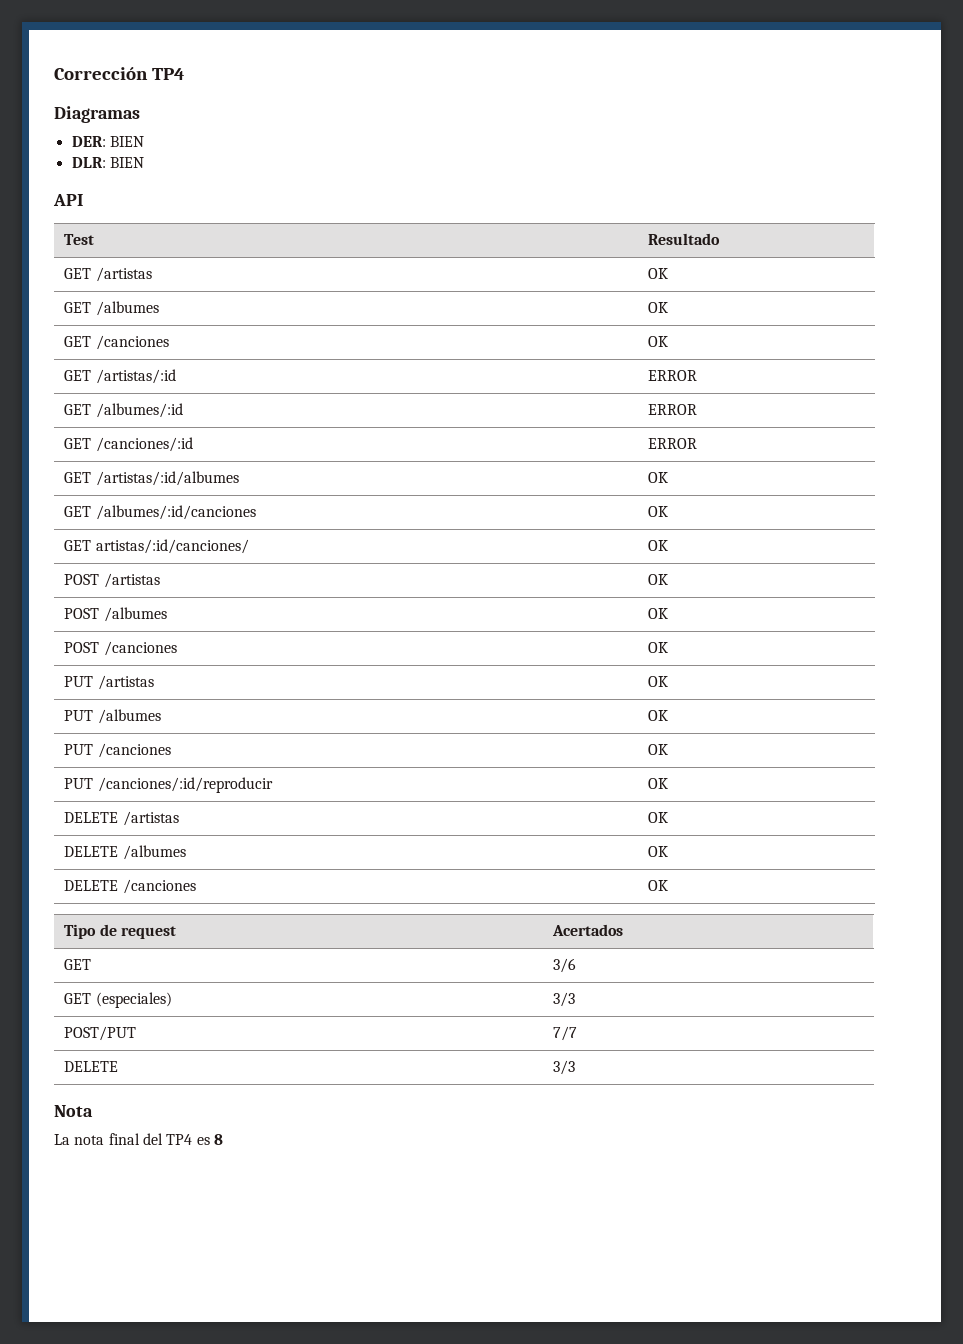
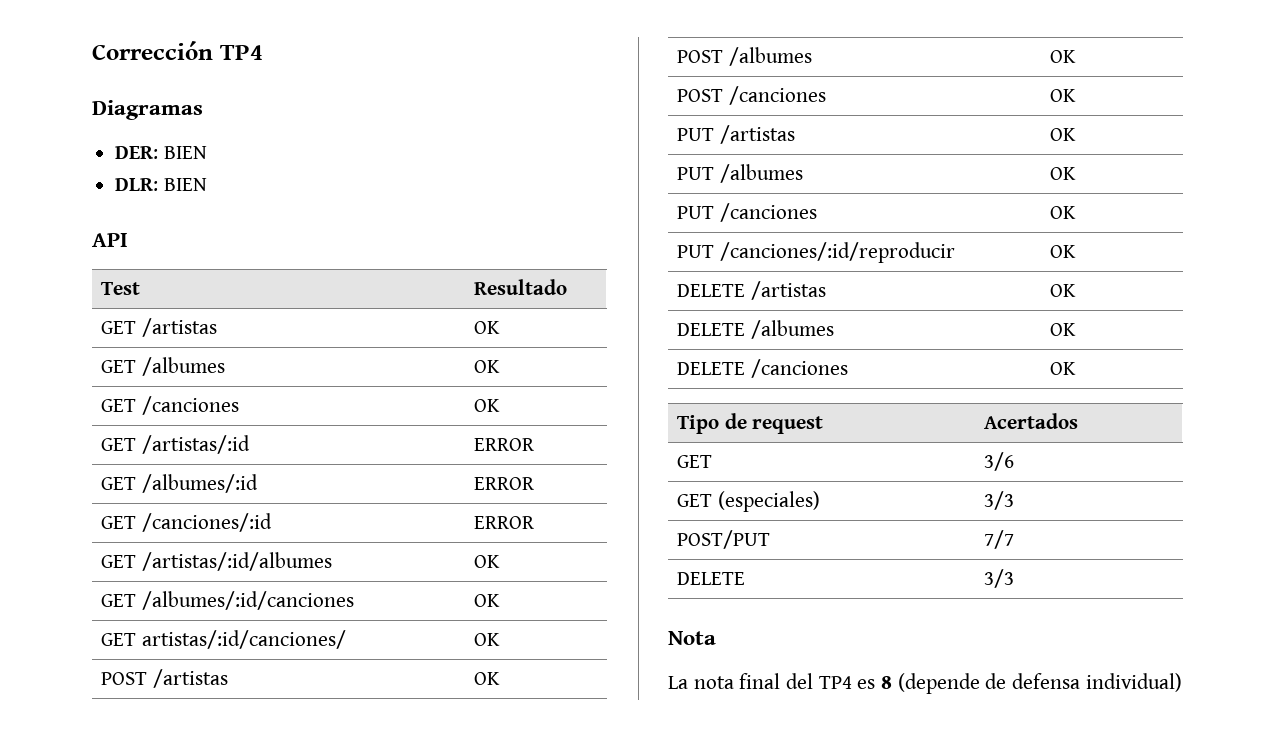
- La nota final del TP4 es 8
+ La nota final del TP4 es 8 (depende de defensa individual)

